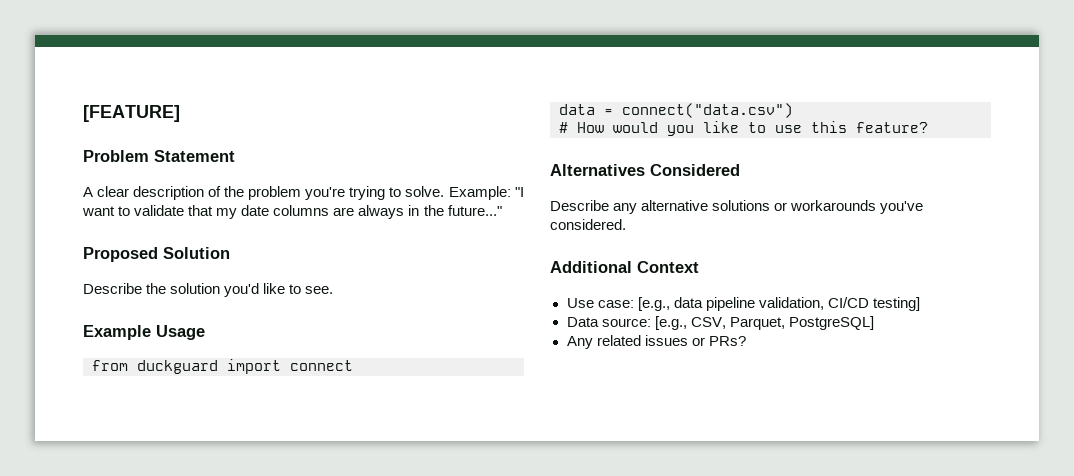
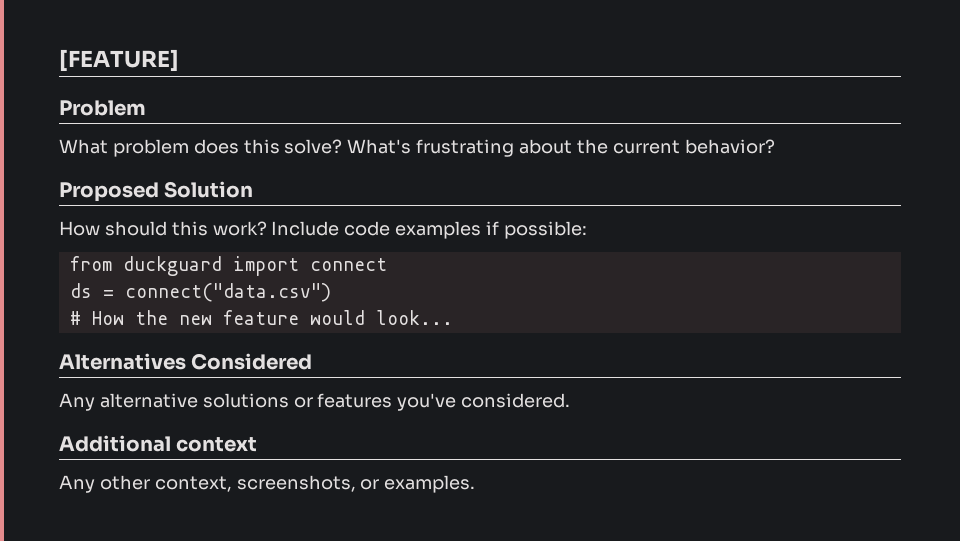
- Problem Statement
- A clear description of the problem you're trying to solve. Example: "I want to validate that my date columns are always in the future..."
+ Problem
+ What problem does this solve? What's frustrating about the current behavior?
  Proposed Solution
- Describe the solution you'd like to see.
- Example Usage
+ How should this work? Include code examples if possible:
- data = connect("data.csv")
+ ds = connect("data.csv")
- # How would you like to use this feature?
+ # How the new feature would look...
- Describe any alternative solutions or workarounds you've considered.
+ Any alternative solutions or features you've considered.
- Additional Context
- Use case: [e.g., data pipeline validation, CI/CD testing]
- Data source: [e.g., CSV, Parquet, PostgreSQL]
- Any related issues or PRs?
+ Additional context
+ Any other context, screenshots, or examples.

